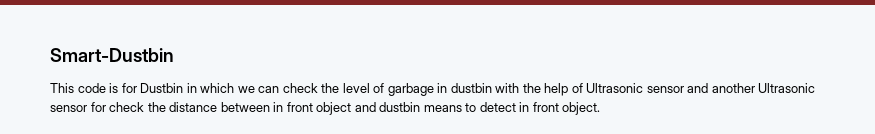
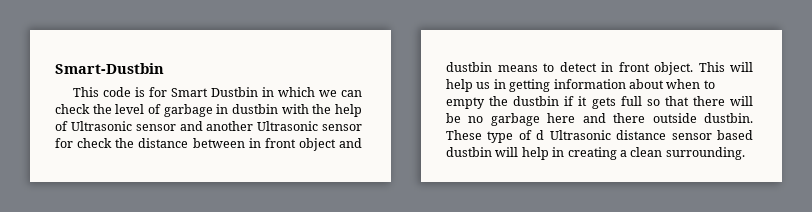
- This code is for Dustbin in which we can check the level of garbage in dustbin with the help of Ultrasonic sensor and another Ultrasonic sensor for check the distance between in front object and dustbin means to detect in front object.
+ This code is for Smart Dustbin in which we can check the level of garbage in dustbin with the help of Ultrasonic sensor and another Ultrasonic sensor for check the distance between in front object and dustbin means to detect in front object.
+ This will help us in getting information about when to empty the dustbin if it gets full so that there will be no garbage here and there outside dustbin. These type of d Ultrasonic distance sensor based dustbin will help in creating a clean surrounding.

